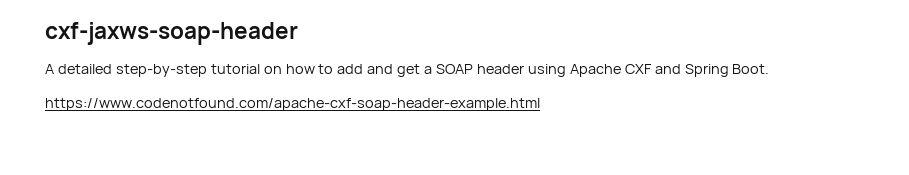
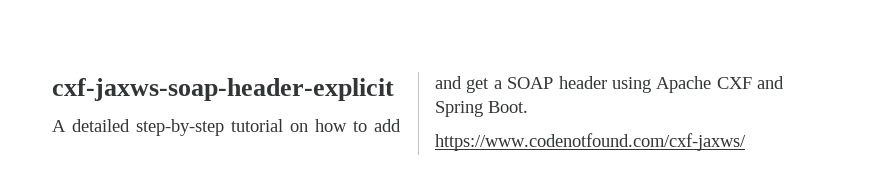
- cxf-jaxws-soap-header
+ cxf-jaxws-soap-header-explicit
- https://www.codenotfound.com/apache-cxf-soap-header-example.html
+ https://www.codenotfound.com/cxf-jaxws/

